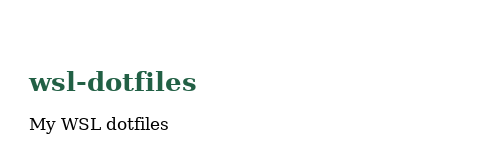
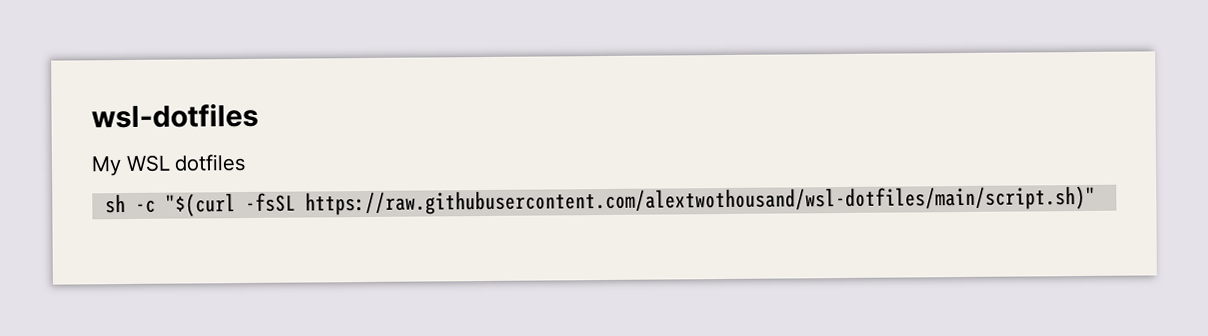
+ sh -c "$(curl -fsSL https://raw.githubusercontent.com/alextwothousand/wsl-dotfiles/main/script.sh)"

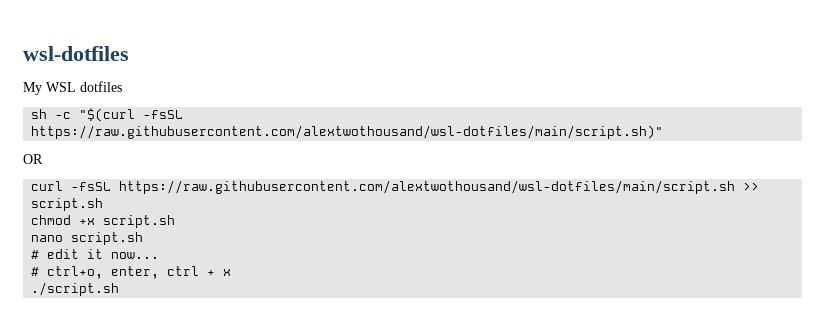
+ OR
+ curl -fsSL https://raw.githubusercontent.com/alextwothousand/wsl-dotfiles/main/script.sh >> script.sh
+ chmod +x script.sh
+ nano script.sh
+ # edit it now...
+ # ctrl+o, enter, ctrl + x
+ ./script.sh

